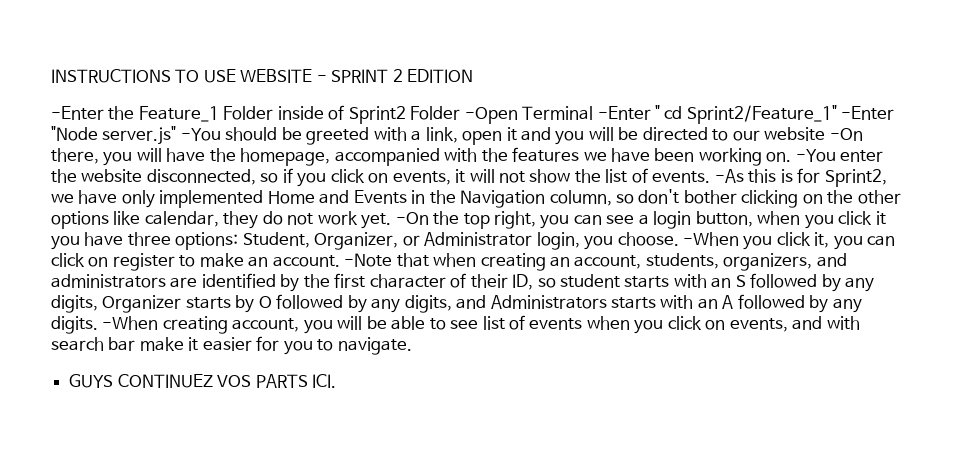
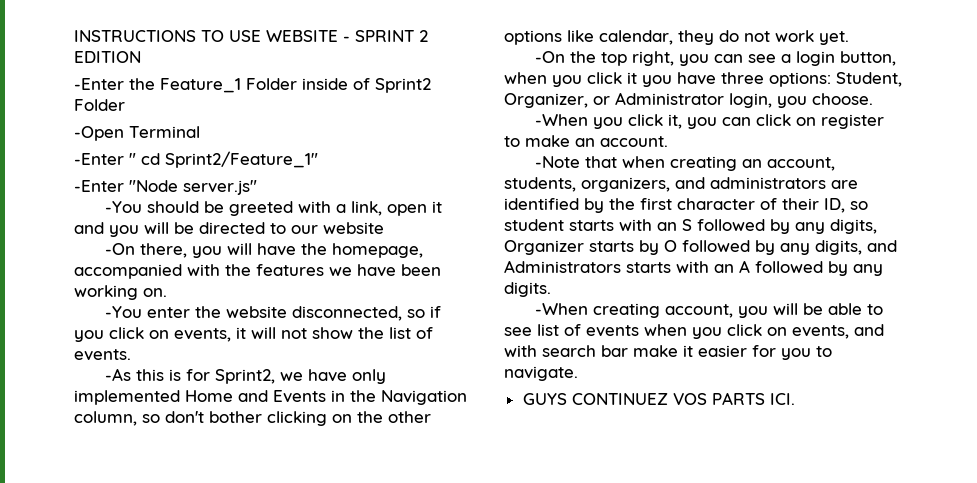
- -Enter the Feature_1 Folder inside of Sprint2 Folder -Open Terminal -Enter " cd Sprint2/Feature_1" -Enter "Node server.js" -You should be greeted with a link, open it and you will be directed to our website -On there, you will have the homepage, accompanied with the features we have been working on. -You enter the website disconnected, so if you click on events, it will not show the list of events. -As this is for Sprint2, we have only implemented Home and Events in the Navigation column, so don't bother clicking on the other options like calendar, they do not work yet. -On the top right, you can see a login button, when you click it you have three options:
+ -Enter the Feature_1 Folder inside of Sprint2 Folder
+ -Open Terminal
+ -Enter " cd Sprint2/Feature_1"
+ -Enter "Node server.js"
+ -You should be greeted with a link, open it and you will be directed to our website
+ -On there, you will have the homepage, accompanied with the features we have been working on.
+ -You enter the website disconnected, so if you click on events, it will not show the list of events.
+ -As this is for Sprint2, we have only implemented Home and Events in the Navigation column, so don't bother clicking on the other options like calendar, they do not work yet.
+ -On the top right, you can see a login button, when you click it you have three options:
- Student, Organizer, or Administrator login, you choose. -When you click it, you can click on register to make an account. -Note that when creating an account, students, organizers, and administrators are identified by the first character of their ID, so student starts with an S followed by any digits, Organizer starts by O followed by any digits, and Administrators starts with an A followed by any digits. -When creating account, you will be able to see list of events when you click on events, and with search bar make it easier for you to navigate.
+ Student, Organizer, or Administrator login, you choose.
+ -When you click it, you can click on register to make an account.
+ -Note that when creating an account, students, organizers, and administrators are identified by the first character of their ID, so student starts with an S followed by any digits, Organizer starts by O followed by any digits, and Administrators starts with an A followed by any digits.
+ -When creating account, you will be able to see list of events when you click on events, and with search bar make it easier for you to navigate.

